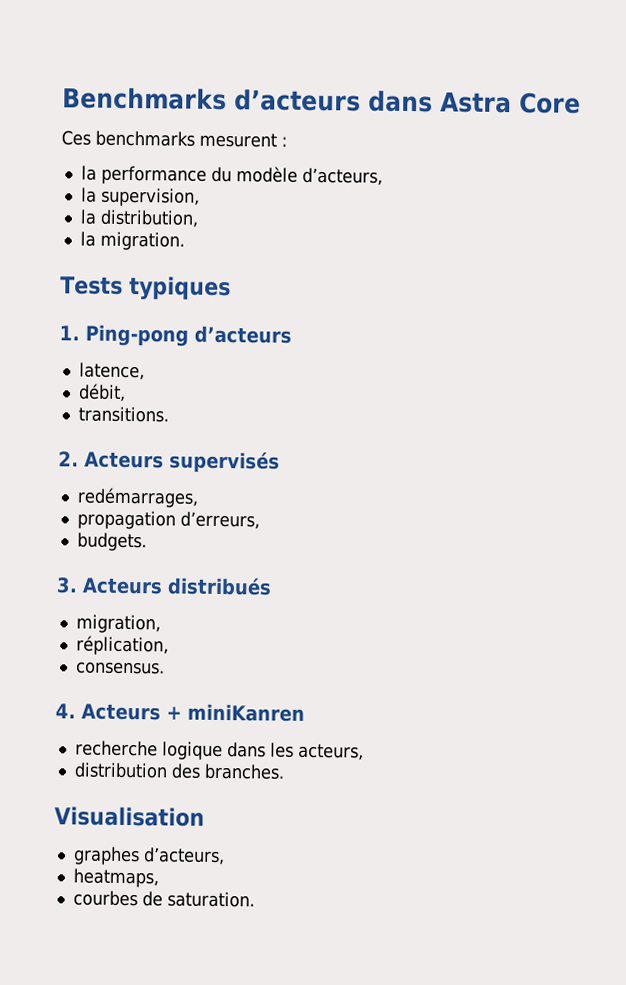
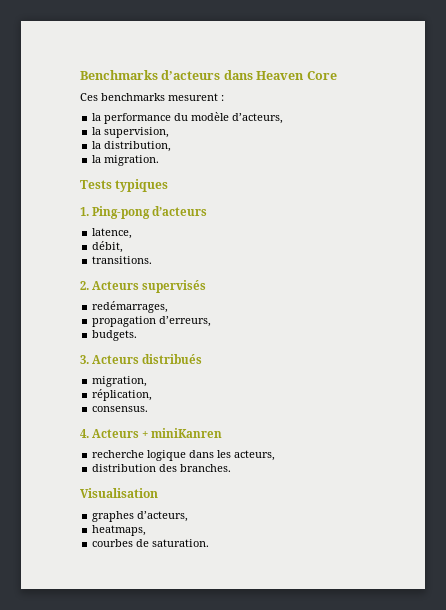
- Benchmarks d’acteurs dans Astra Core
+ Benchmarks d’acteurs dans Heaven Core

